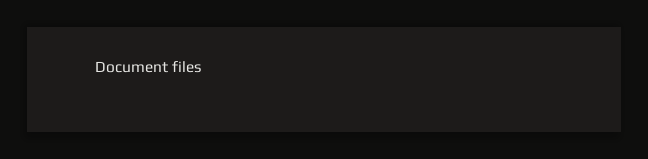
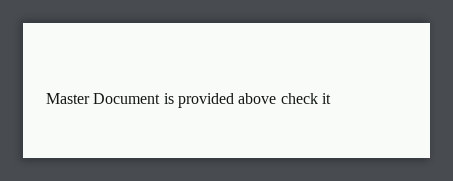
- Document files
+ Master Document is provided above check it

